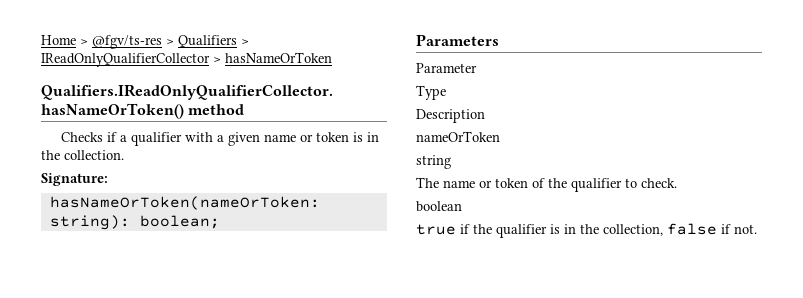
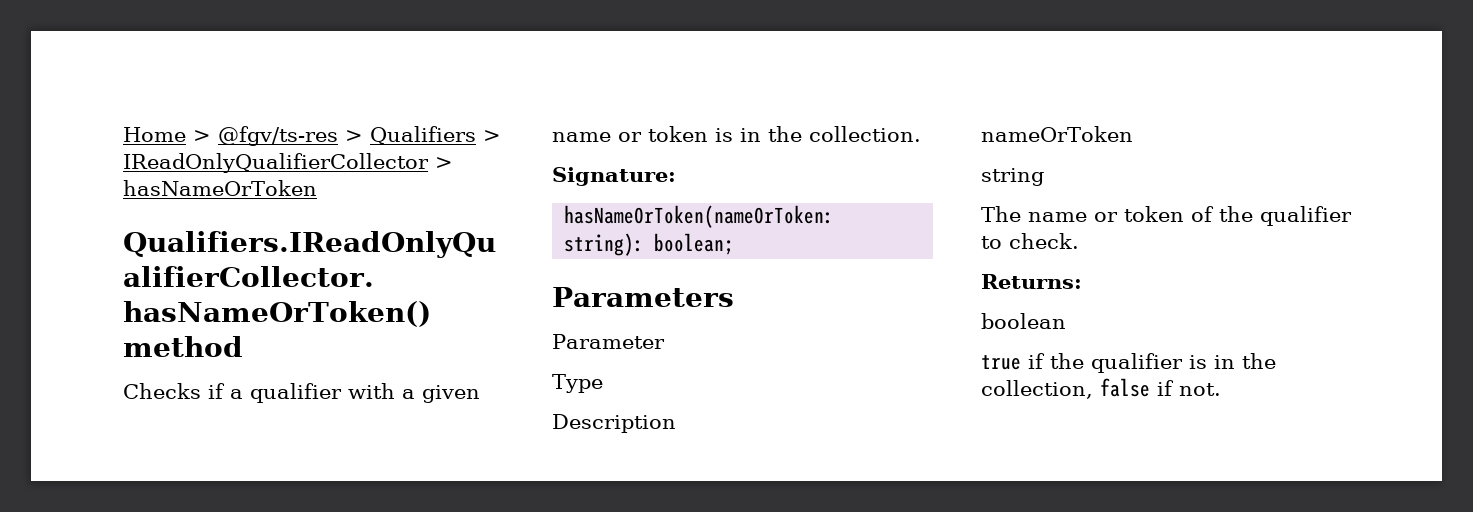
+ Returns:

